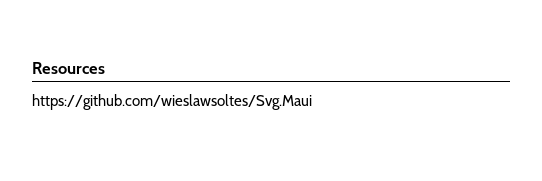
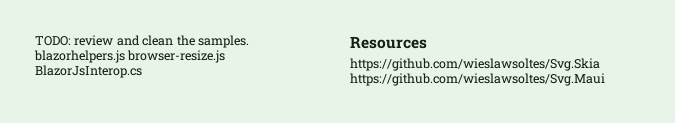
+ TODO: review and clean the samples. blazorhelpers.js browser-resize.js BlazorJsInterop.cs
- https://github.com/wieslawsoltes/Svg.Maui
+ https://github.com/wieslawsoltes/Svg.Skia https://github.com/wieslawsoltes/Svg.Maui

